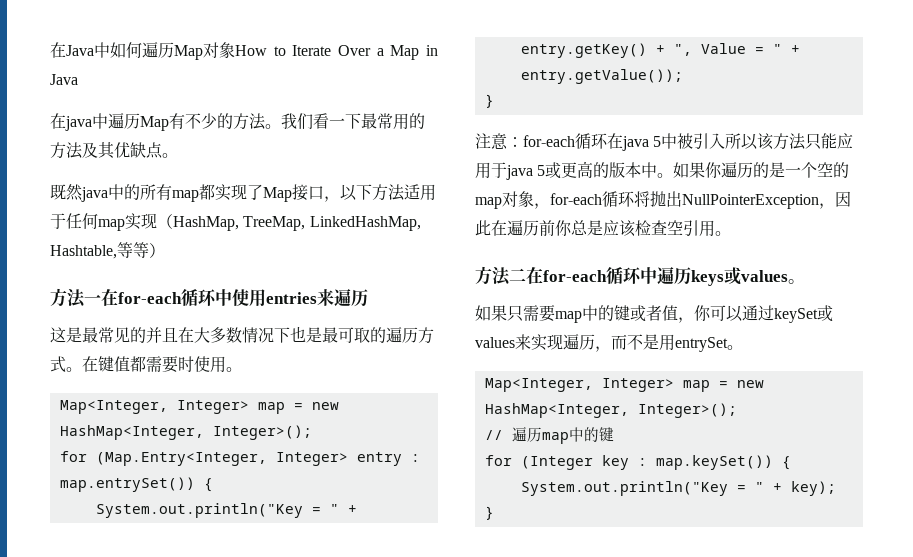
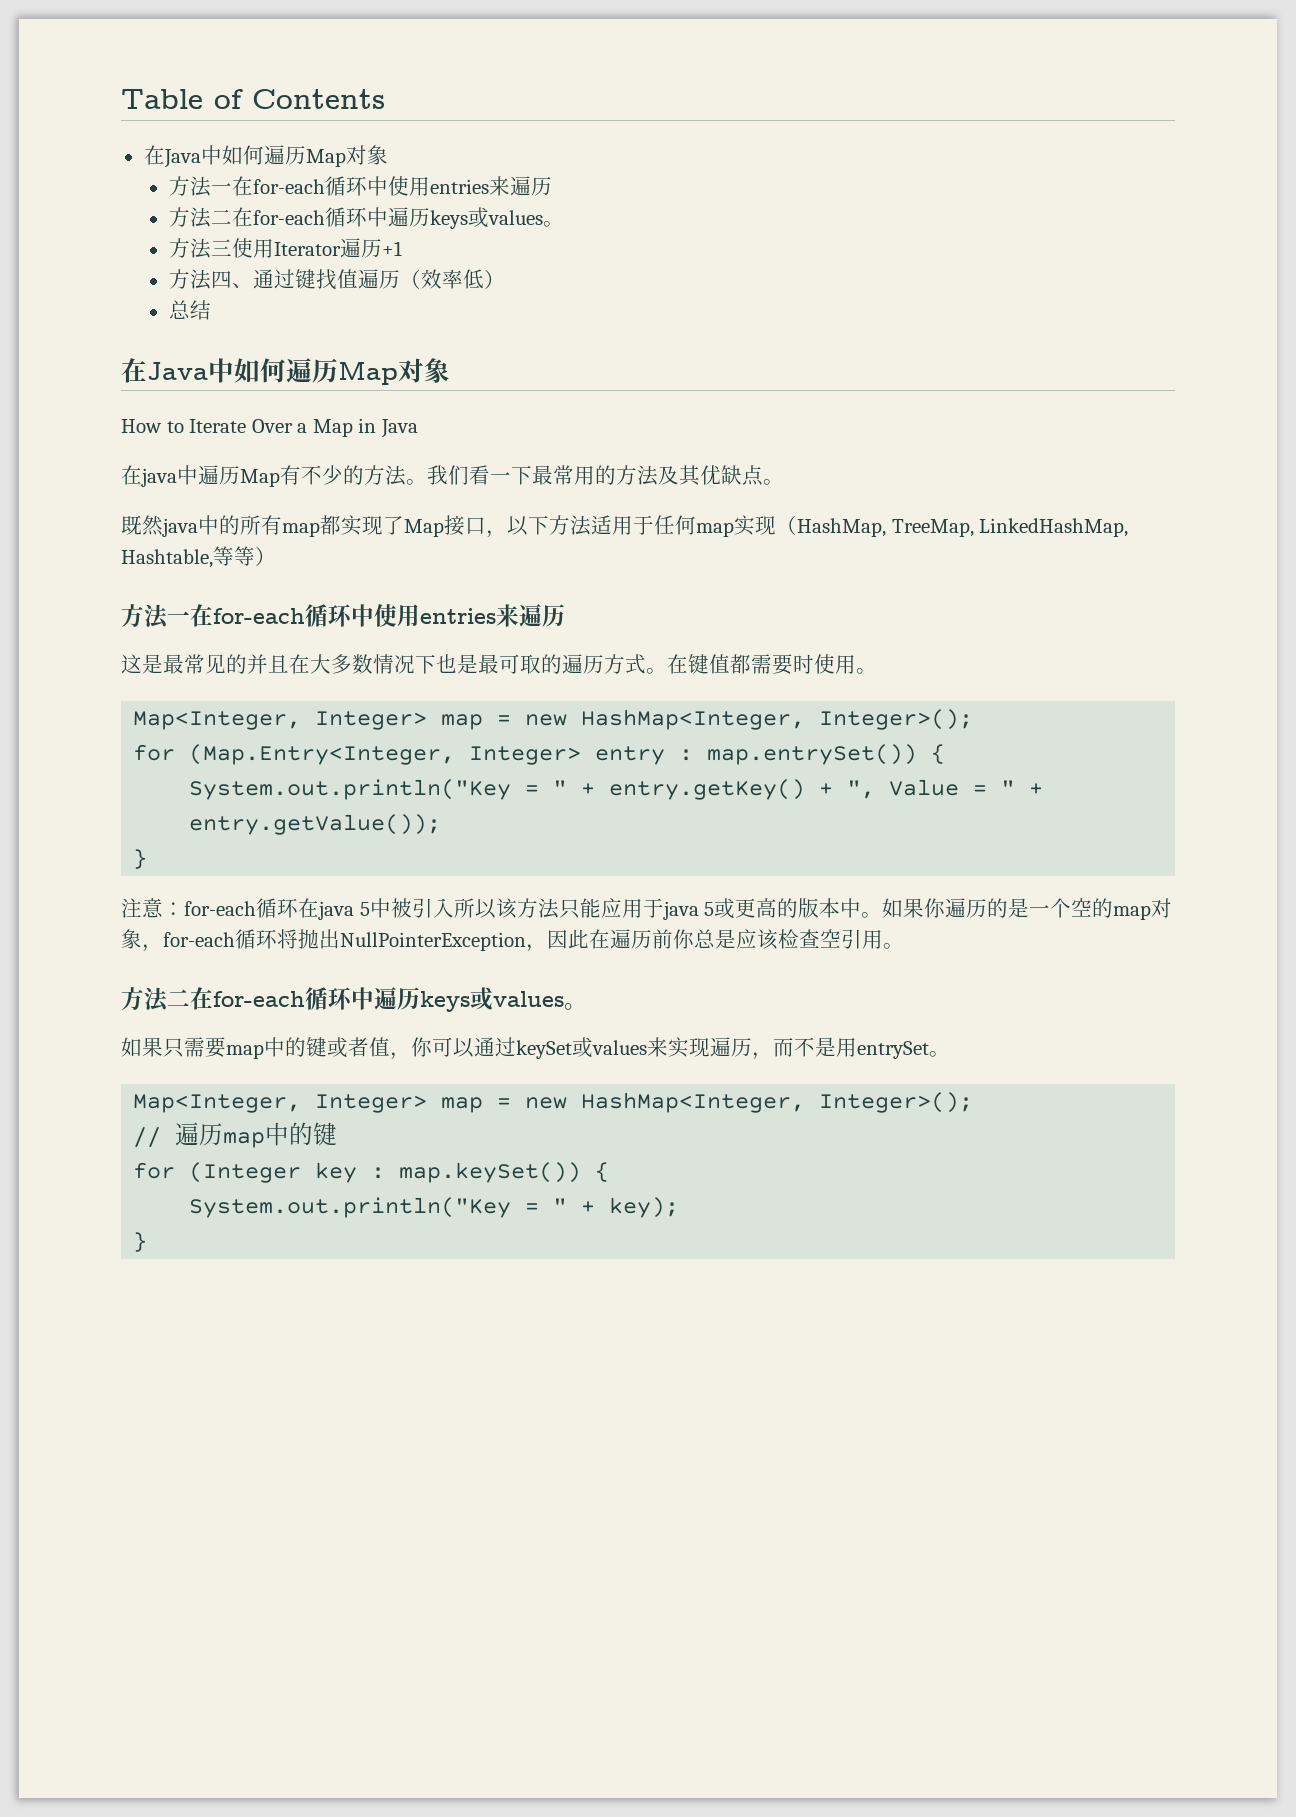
- 在Java中如何遍历Map对象How to Iterate Over a Map in Java
+ Table of Contents
+ 在Java中如何遍历Map对象
+ 方法一在for-each循环中使用entries来遍历
+ 方法二在for-each循环中遍历keys或values。
+ 方法三使用Iterator遍历+1
+ 方法四、通过键找值遍历（效率低）
+ 总结
+ 在Java中如何遍历Map对象
+ How to Iterate Over a Map in Java

